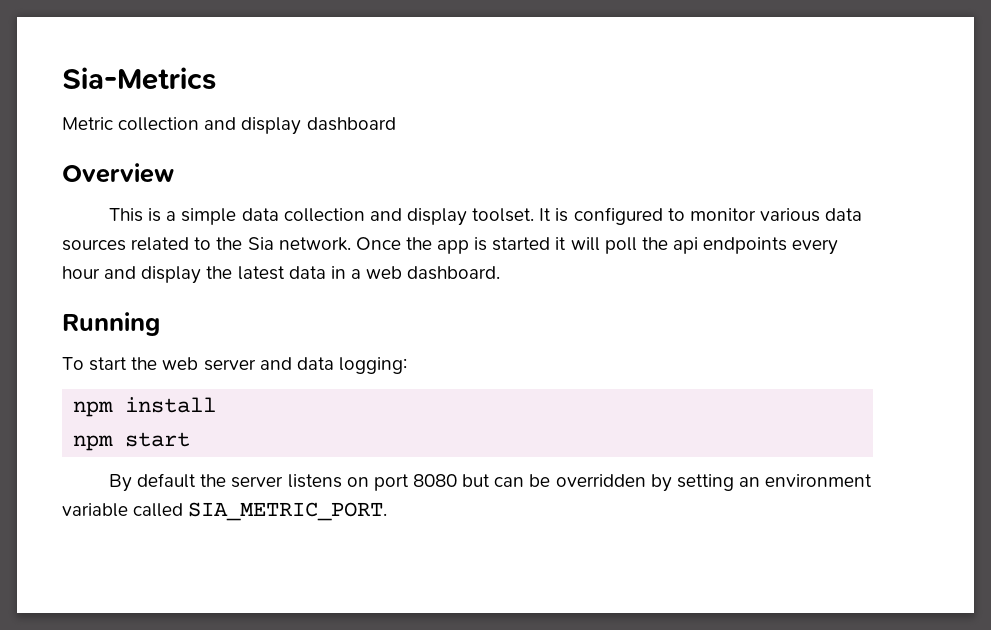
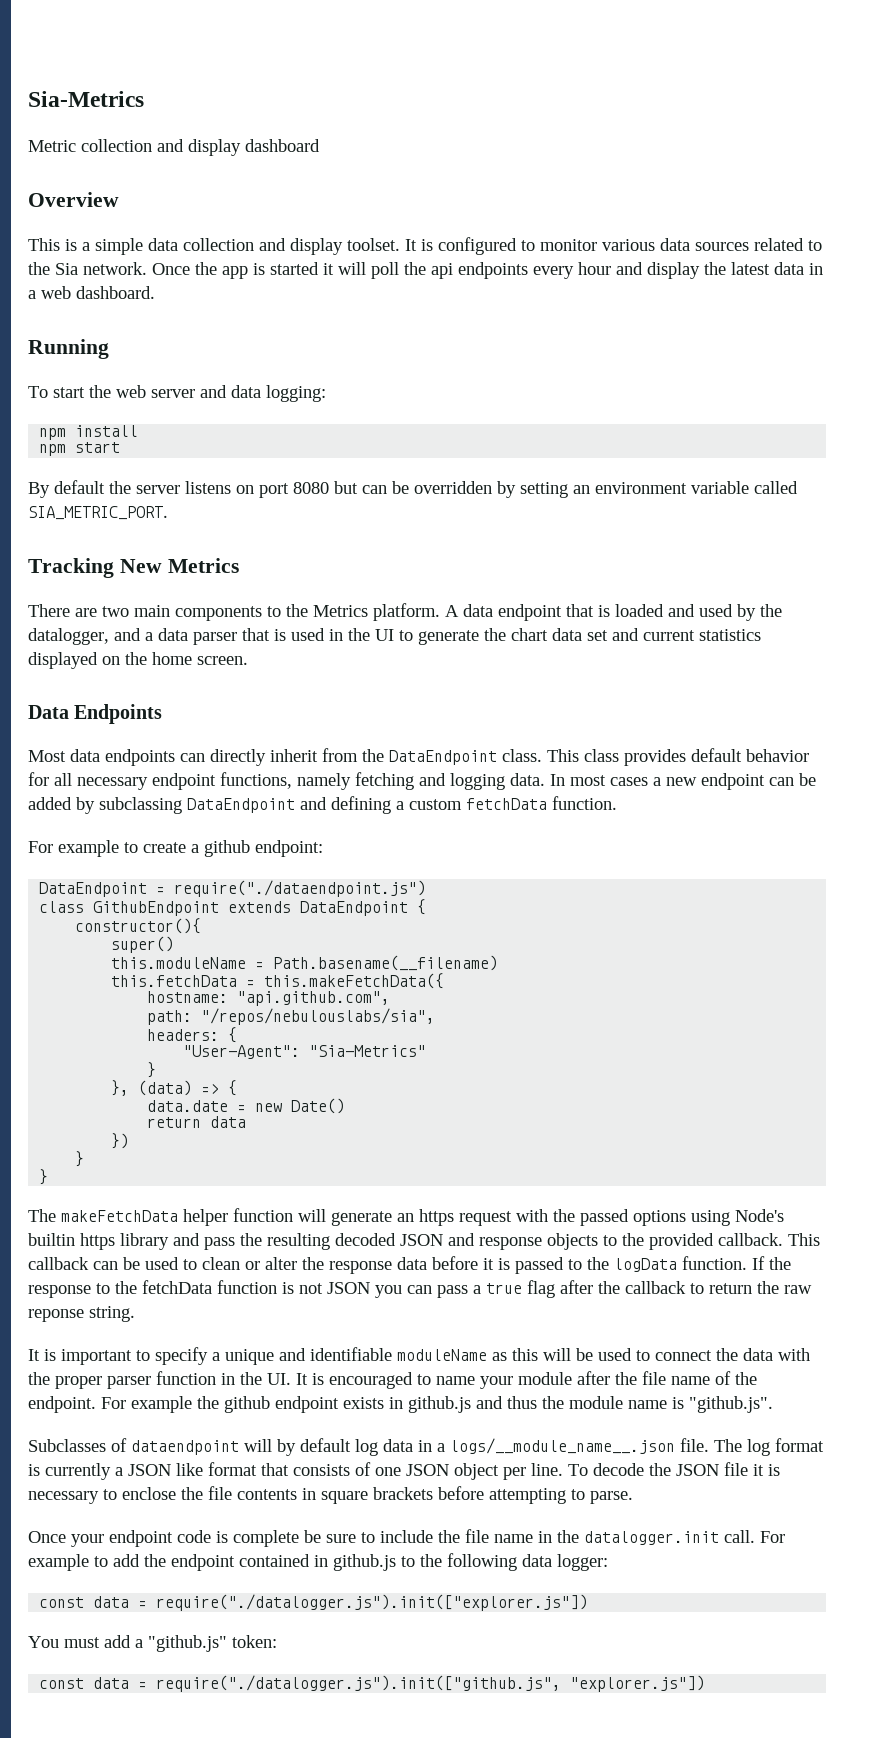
+ Tracking New Metrics
+ There are two main components to the Metrics platform. A data endpoint that is loaded and used by the datalogger, and a data parser that is used in the UI to generate the chart data set and current statistics displayed on the home screen.
+ Data Endpoints
+ Most data endpoints can directly inherit from the DataEndpoint class. This class provides default behavior for all necessary endpoint functions, namely fetching and logging data. In most cases a new endpoint can be added by subclassing DataEndpoint and defining a custom fetchData function.
+ For example to create a github endpoint:
+ DataEndpoint = require("./dataendpoint.js")
+ class GithubEndpoint extends DataEndpoint {
+ constructor(){
+ super()
+ this.moduleName = Path.basename(__filename)
+ this.fetchData = this.makeFetchData({
+ hostname: "api.github.com",
+ path: "/repos/nebulouslabs/sia",
+ headers: {
+ "User-Agent": "Sia-Metrics"
+ }
+ }, (data) => {
+ data.date = new Date()
+ return data
+ })
+ }
+ }
+ The makeFetchData helper function will generate an https request with the passed options using Node's builtin https library and pass the resulting decoded JSON and response objects to the provided callback. This callback can be used to clean or alter the response data before it is passed to the logData function. If the response to the fetchData function is not JSON you can pass a true flag after the callback to return the raw reponse string.
+ It is important to specify a unique and identifiable moduleName as this will be used to connect the data with the proper parser function in the UI. It is encouraged to name your module after the file name of the endpoint. For example the github endpoint exists in github.js and thus the module name is "github.js".
+ Subclasses of dataendpoint will by default log data in a logs/__module_name__.json file. The log format is currently a JSON like format that consists of one JSON object per line. To decode the JSON file it is necessary to enclose the file contents in square brackets before attempting to parse.
+ Once your endpoint code is complete be sure to include the file name in the datalogger.init call. For example to add the endpoint contained in github.js to the following data logger:
+ const data = require("./datalogger.js").init(["explorer.js"])
+ You must add a "github.js" token:
+ const data = require("./datalogger.js").init(["github.js", "explorer.js"])

